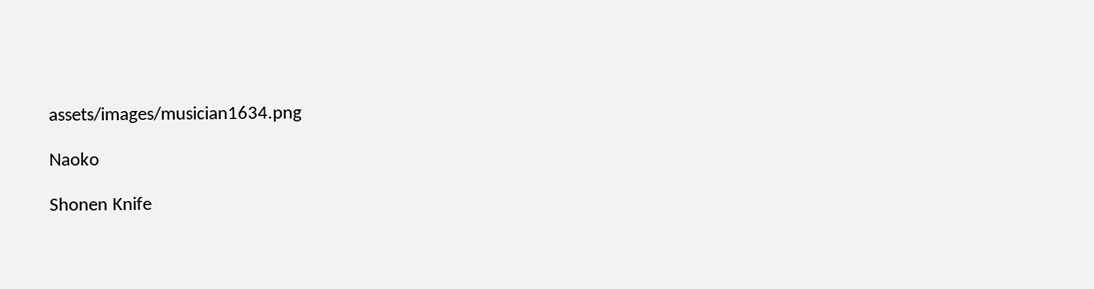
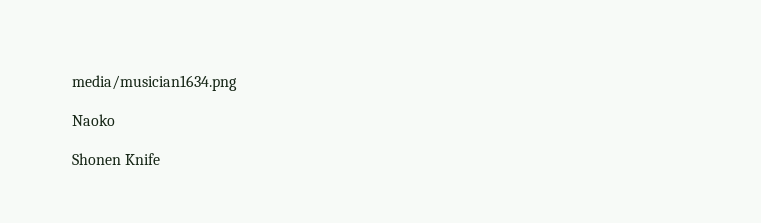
- assets/images/musician1634.png
+ media/musician1634.png

